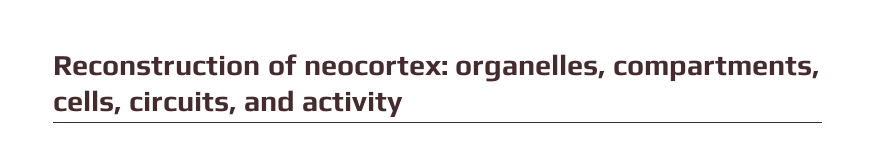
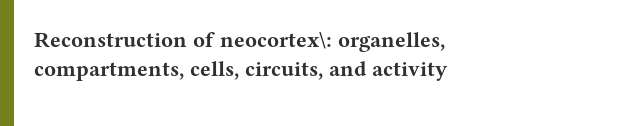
- Reconstruction of neocortex: organelles, compartments, cells, circuits, and activity
+ Reconstruction of neocortex\: organelles, compartments, cells, circuits, and activity

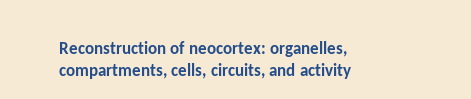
- Reconstruction of neocortex\: organelles, compartments, cells, circuits, and activity
+ Reconstruction of neocortex: organelles, compartments, cells, circuits, and activity

